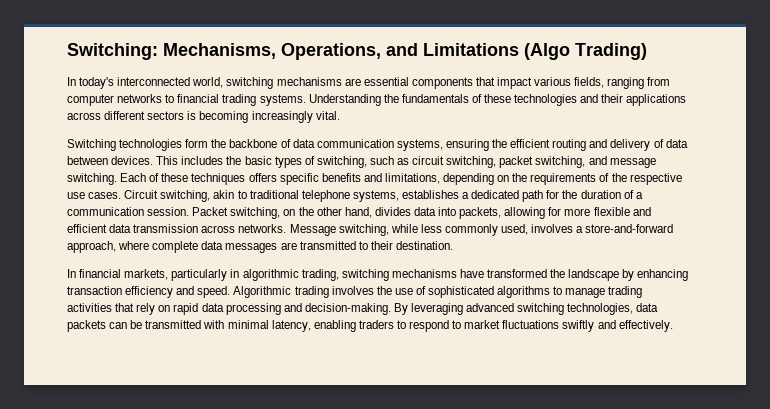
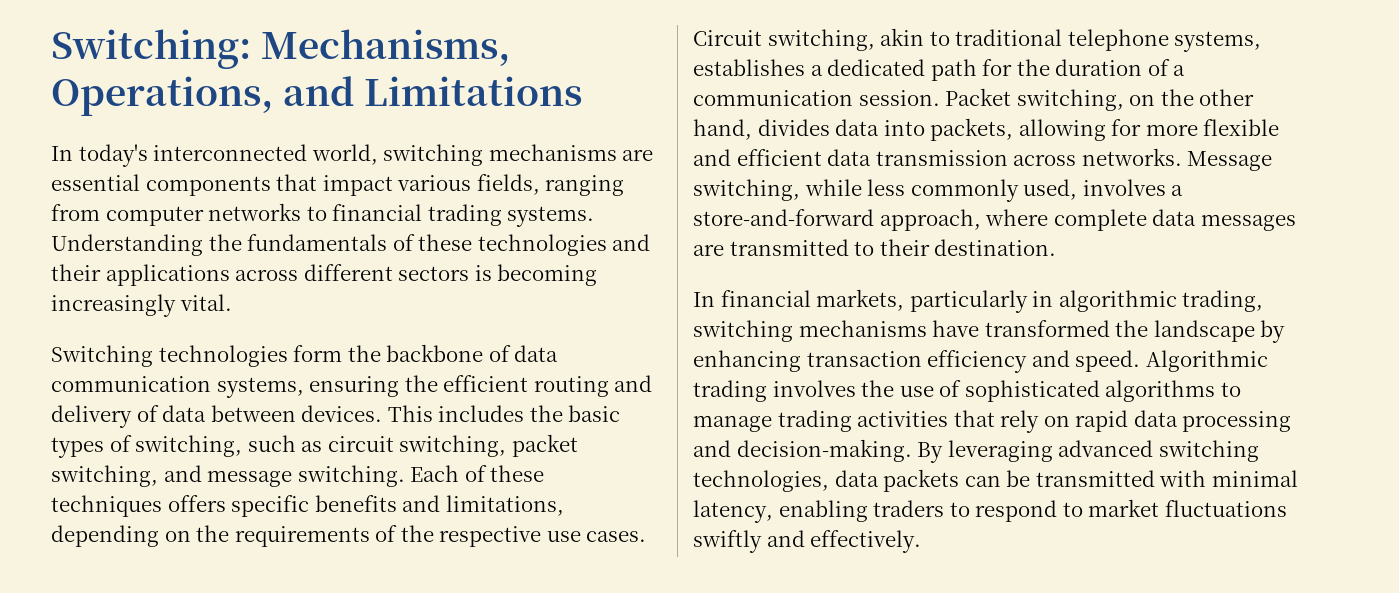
- Switching: Mechanisms, Operations, and Limitations (Algo Trading)
+ Switching: Mechanisms, Operations, and Limitations

